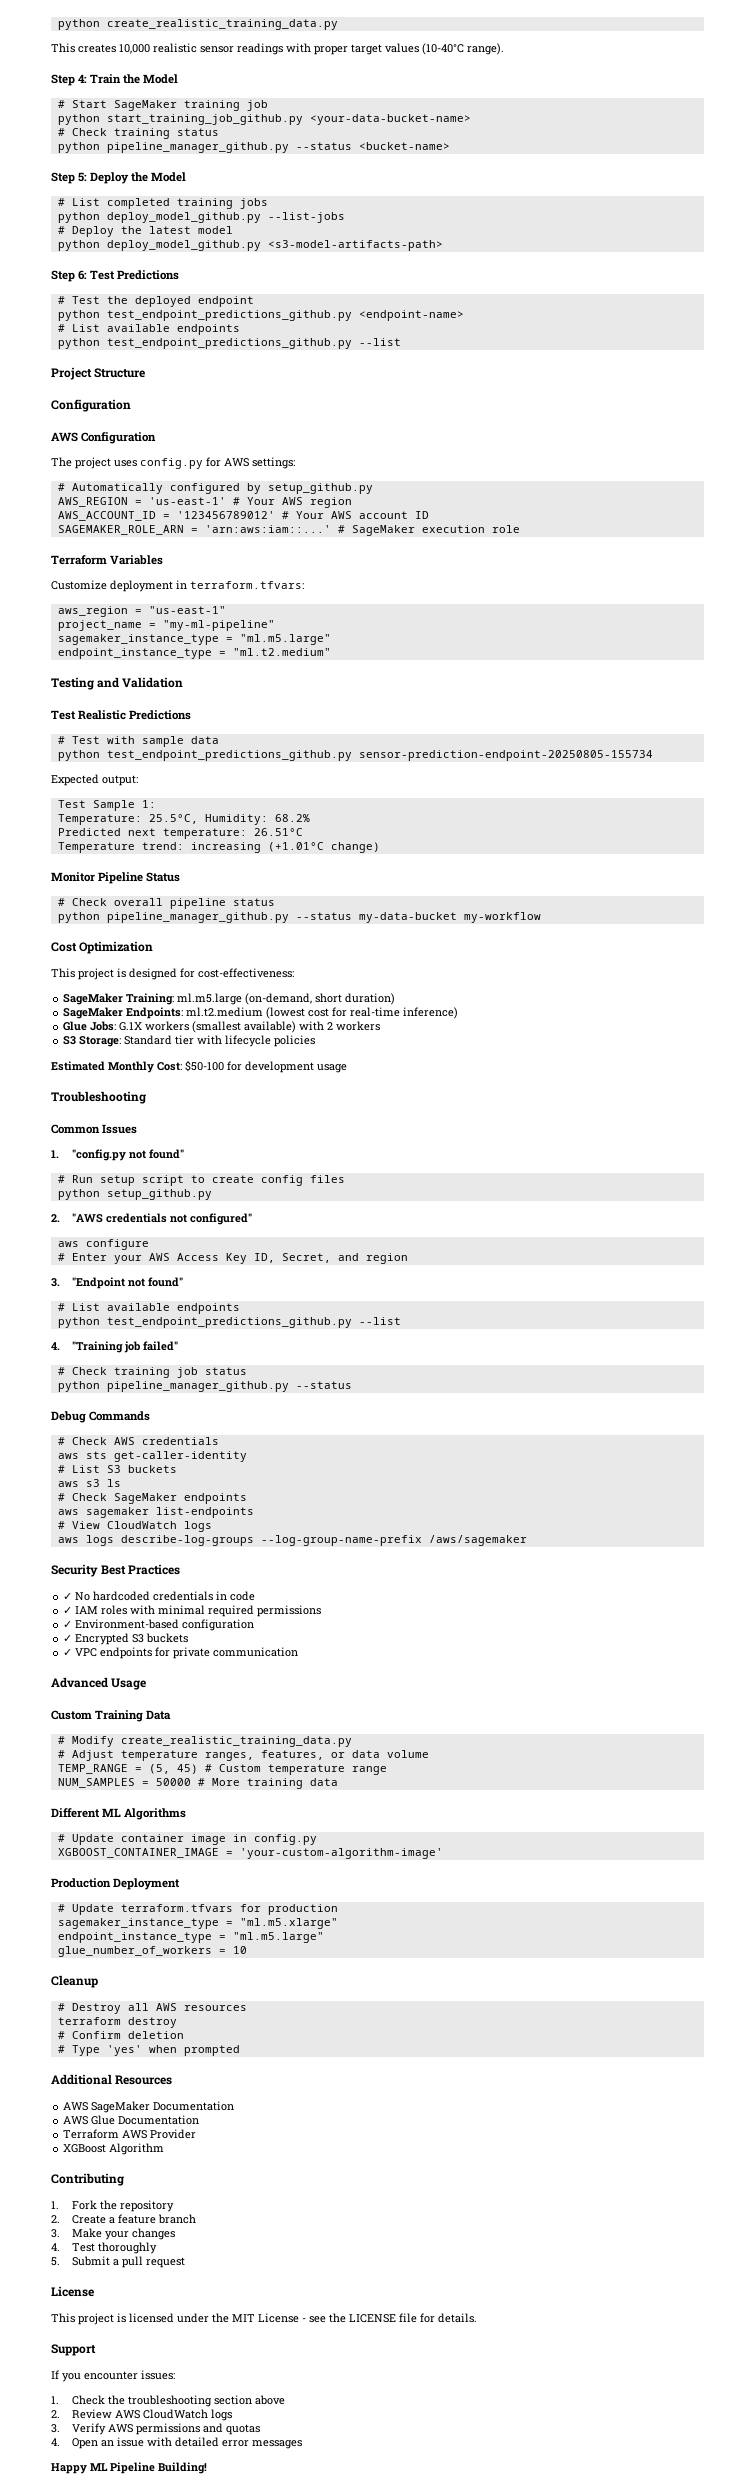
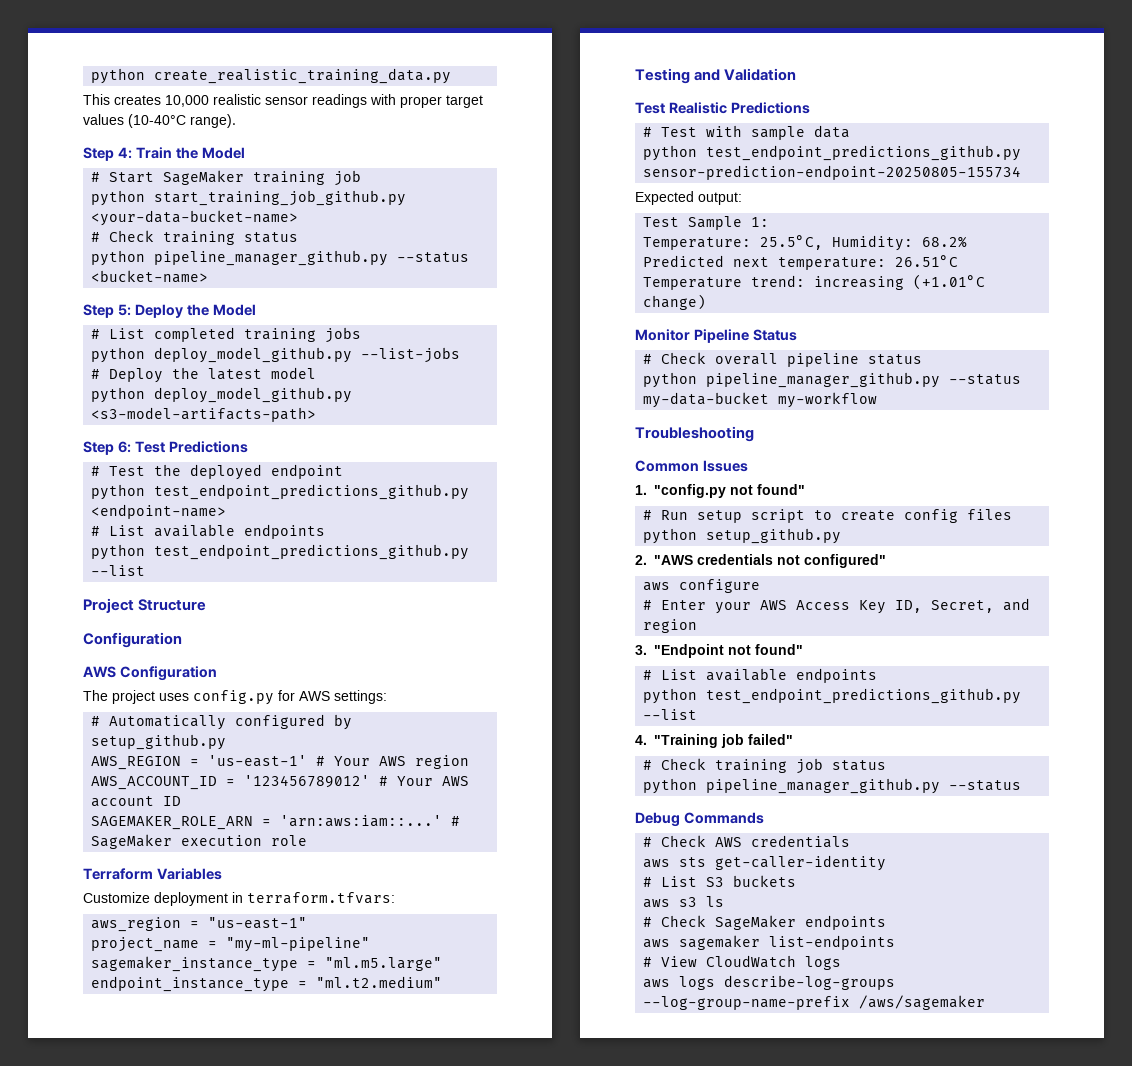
- Cost Optimization
- This project is designed for cost-effectiveness:
- SageMaker Training: ml.m5.large (on-demand, short duration)
- SageMaker Endpoints: ml.t2.medium (lowest cost for real-time inference)
- Glue Jobs: G.1X workers (smallest available) with 2 workers
- S3 Storage: Standard tier with lifecycle policies
- Estimated Monthly Cost: $50-100 for development usage
- Security Best Practices
- ✓ No hardcoded credentials in code
- ✓ IAM roles with minimal required permissions
- ✓ Environment-based configuration
- ✓ Encrypted S3 buckets
- ✓ VPC endpoints for private communication
- Advanced Usage
- Custom Training Data
- # Modify create_realistic_training_data.py
- # Adjust temperature ranges, features, or data volume
- TEMP_RANGE = (5, 45) # Custom temperature range
- NUM_SAMPLES = 50000 # More training data
- Different ML Algorithms
- # Update container image in config.py
- XGBOOST_CONTAINER_IMAGE = 'your-custom-algorithm-image'
- Production Deployment
- # Update terraform.tfvars for production
- sagemaker_instance_type = "ml.m5.xlarge"
- endpoint_instance_type = "ml.m5.large"
- glue_number_of_workers = 10
- Cleanup
- # Destroy all AWS resources
- terraform destroy
- # Confirm deletion
- # Type 'yes' when prompted
- Additional Resources
- AWS SageMaker Documentation
- AWS Glue Documentation
- Terraform AWS Provider
- XGBoost Algorithm
- Contributing
- 1. Fork the repository
- 2. Create a feature branch
- 3. Make your changes
- 4. Test thoroughly
- 5. Submit a pull request
- License
- This project is licensed under the MIT License - see the LICENSE file for details.
- Support
- If you encounter issues:
- 1. Check the troubleshooting section above
- 2. Review AWS CloudWatch logs
- 3. Verify AWS permissions and quotas
- 4. Open an issue with detailed error messages
- Happy ML Pipeline Building!

